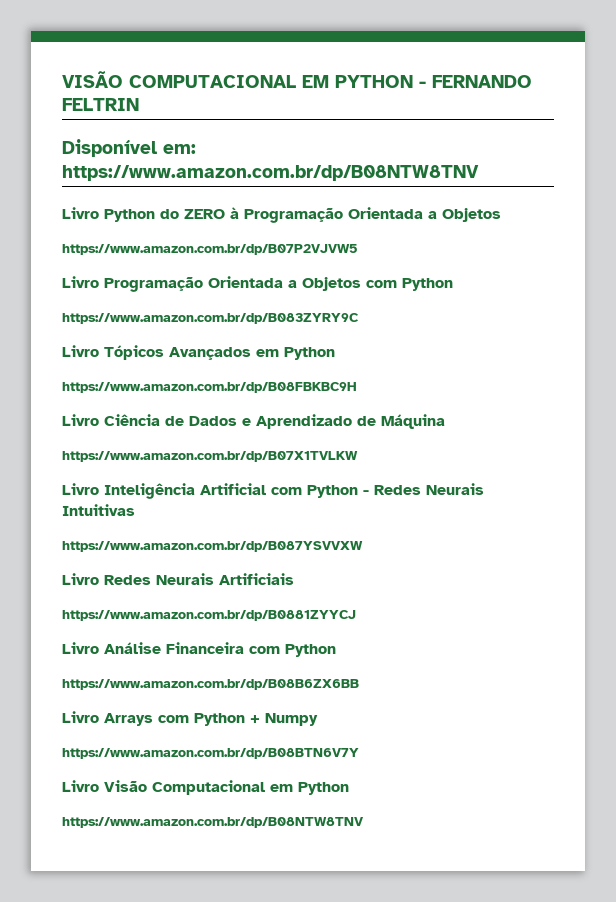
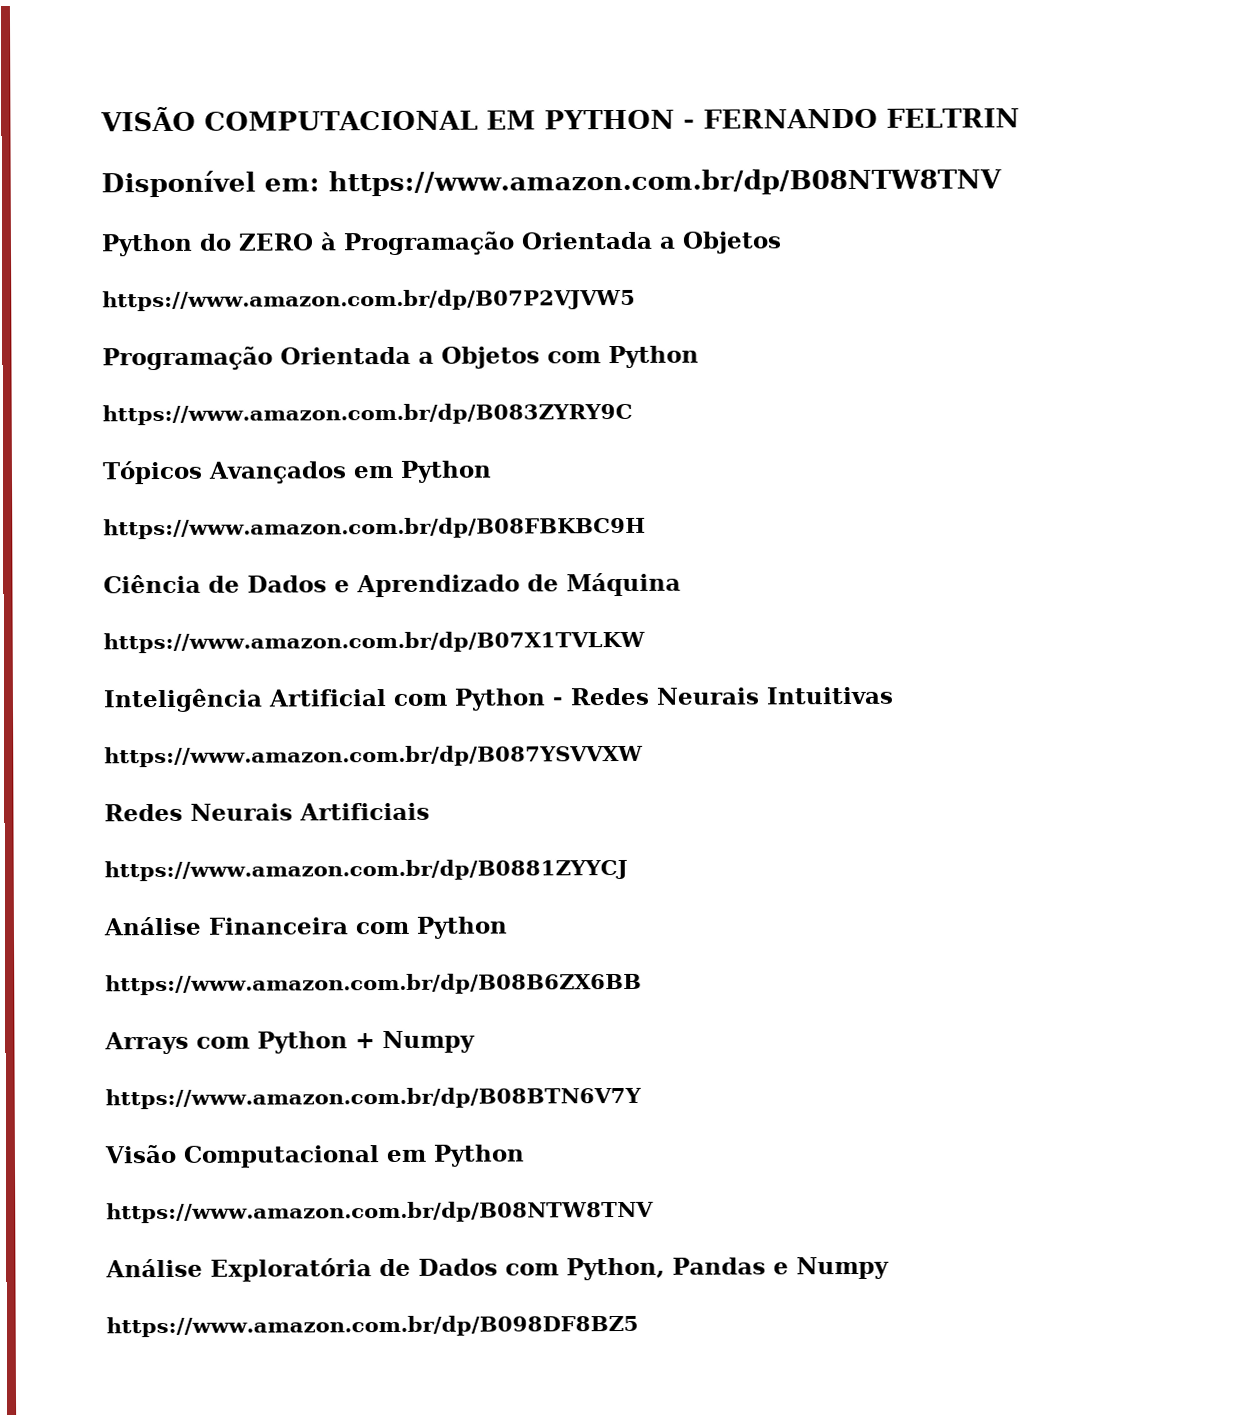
- Livro Python do ZERO à Programação Orientada a Objetos
+ Python do ZERO à Programação Orientada a Objetos
- Livro Programação Orientada a Objetos com Python
+ Programação Orientada a Objetos com Python
- Livro Tópicos Avançados em Python
+ Tópicos Avançados em Python
- Livro Ciência de Dados e Aprendizado de Máquina
+ Ciência de Dados e Aprendizado de Máquina
- Livro Inteligência Artificial com Python - Redes Neurais Intuitivas
+ Inteligência Artificial com Python - Redes Neurais Intuitivas
- Livro Redes Neurais Artificiais
+ Redes Neurais Artificiais
- Livro Análise Financeira com Python
+ Análise Financeira com Python
- Livro Arrays com Python + Numpy
+ Arrays com Python + Numpy
- Livro Visão Computacional em Python
+ Visão Computacional em Python
+ Análise Exploratória de Dados com Python, Pandas e Numpy
+ https://www.amazon.com.br/dp/B098DF8BZ5

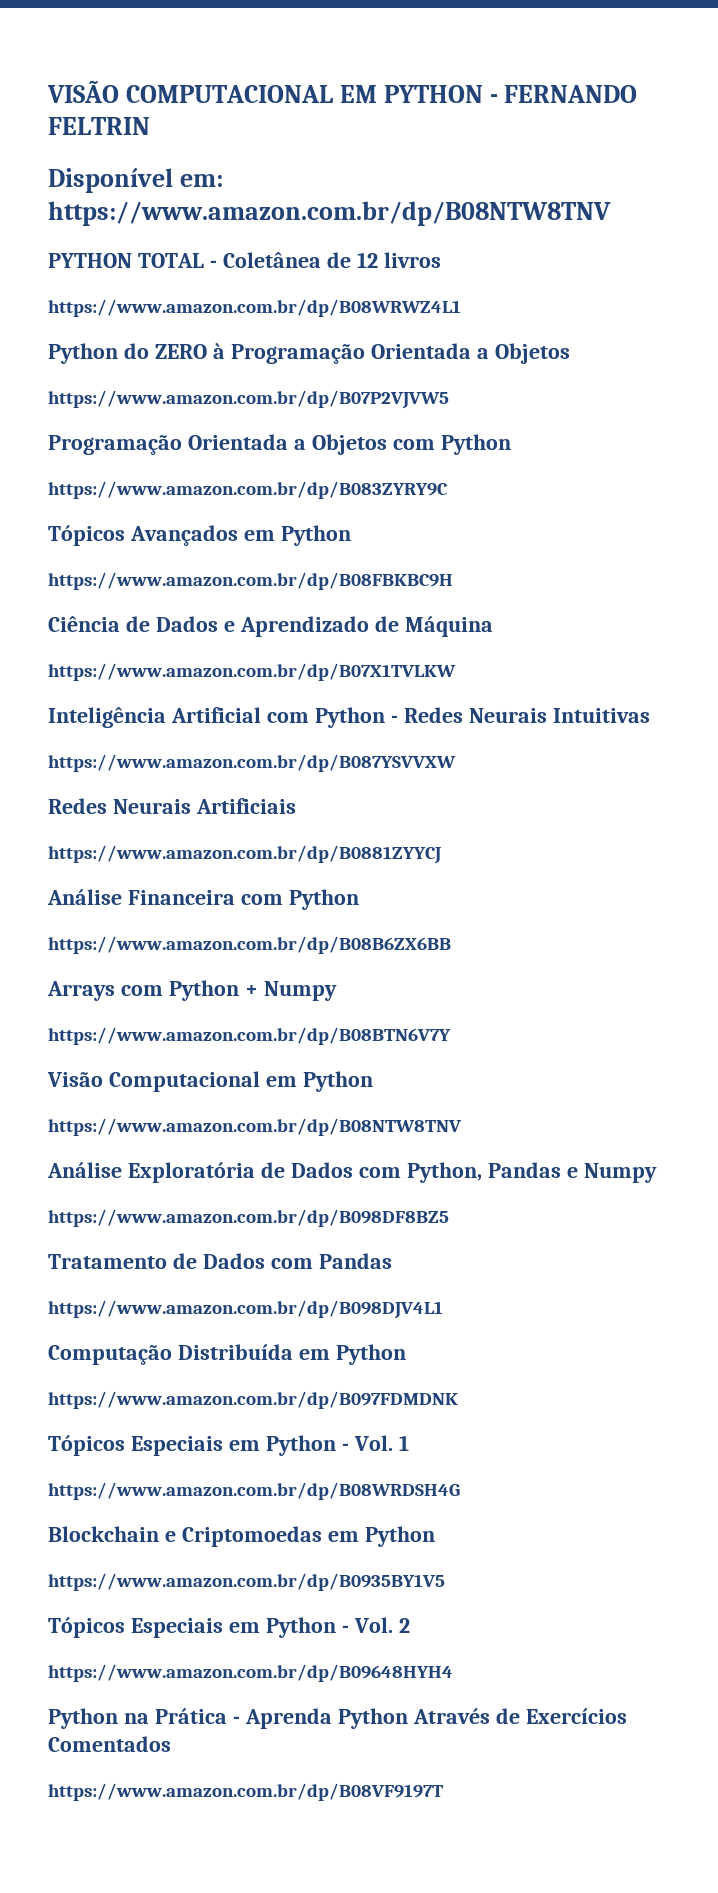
+ PYTHON TOTAL - Coletânea de 12 livros
+ https://www.amazon.com.br/dp/B08WRWZ4L1
+ Tratamento de Dados com Pandas
+ https://www.amazon.com.br/dp/B098DJV4L1
+ Computação Distribuída em Python
+ https://www.amazon.com.br/dp/B097FDMDNK
+ Tópicos Especiais em Python - Vol. 1
+ https://www.amazon.com.br/dp/B08WRDSH4G
+ Blockchain e Criptomoedas em Python
+ https://www.amazon.com.br/dp/B0935BY1V5
+ Tópicos Especiais em Python - Vol. 2
+ https://www.amazon.com.br/dp/B09648HYH4
+ Python na Prática - Aprenda Python Através de Exercícios Comentados
+ https://www.amazon.com.br/dp/B08VF9197T

